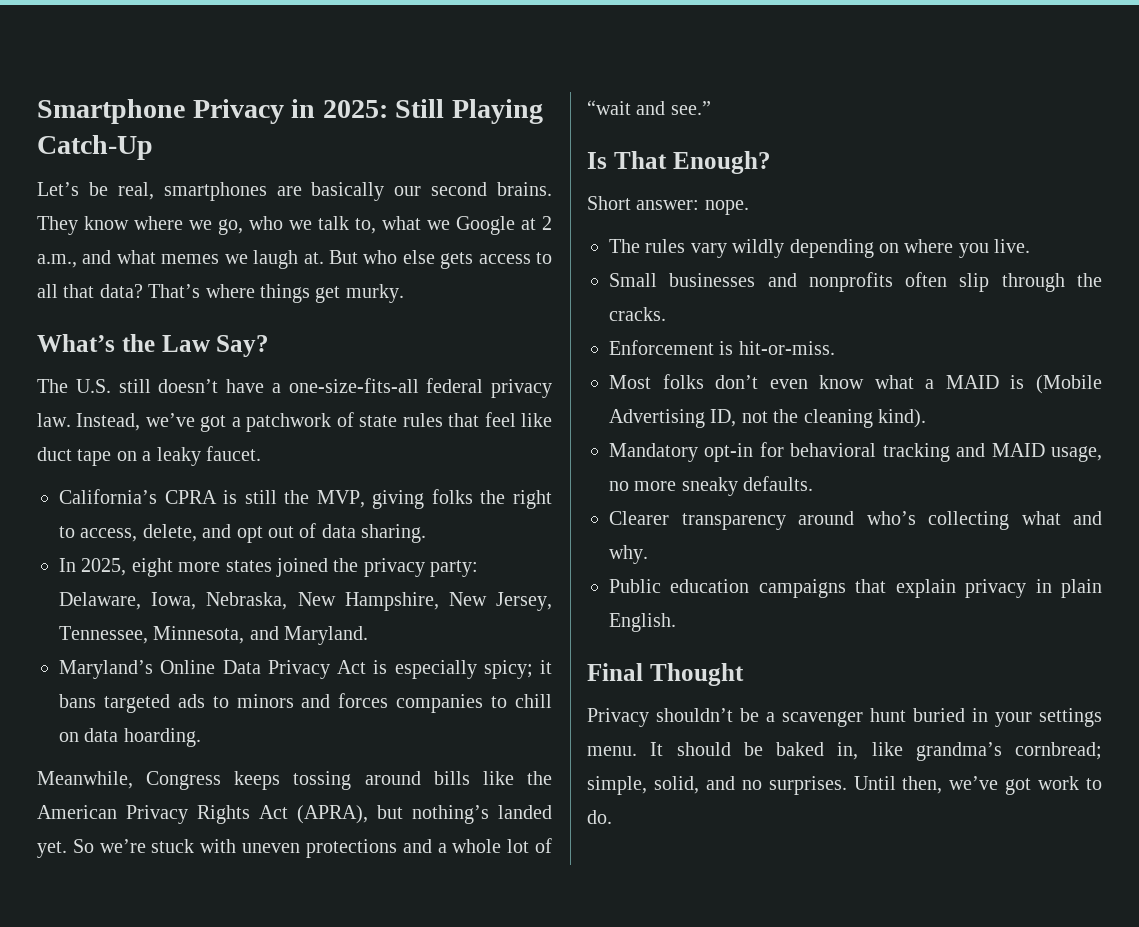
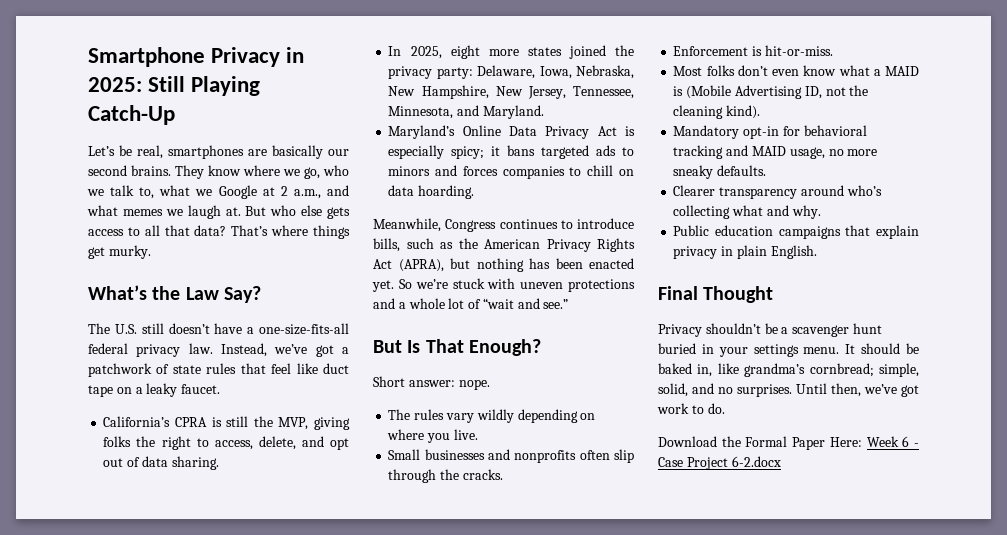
- Meanwhile, Congress keeps tossing around bills like the American Privacy Rights Act (APRA), but nothing’s landed yet.
+ Meanwhile, Congress continues to introduce bills, such as the American Privacy Rights Act (APRA), but nothing has been enacted yet.
- Is That Enough?
+ But Is That Enough?
+ Download the Formal Paper Here: Week 6 - Case Project 6-2.docx

